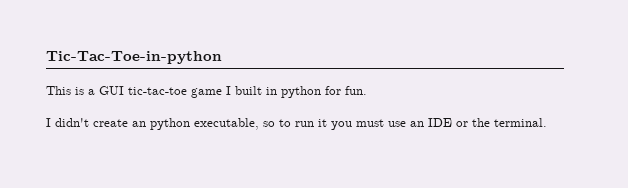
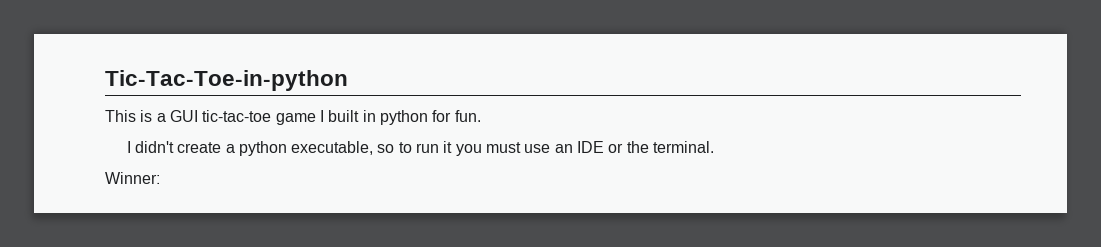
- I didn't create an python executable, so to run it you must use an IDE or the terminal.
+ I didn't create a python executable, so to run it you must use an IDE or the terminal.
+ Winner:

